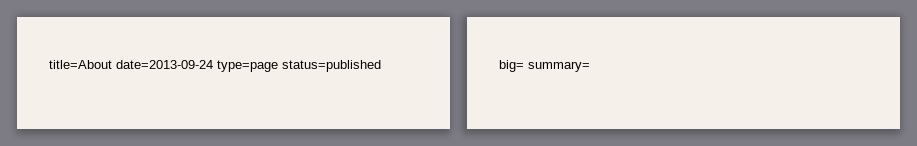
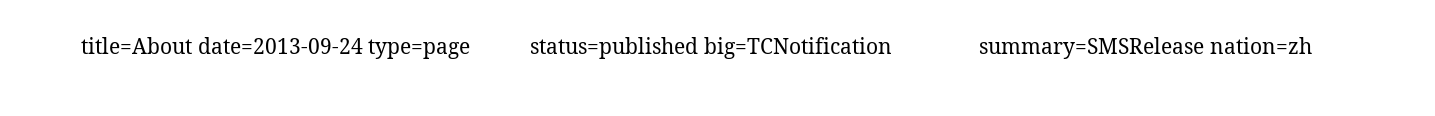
- title=About date=2013-09-24 type=page status=published big= summary=
+ title=About date=2013-09-24 type=page status=published big=TCNotification summary=SMSRelease nation=zh

